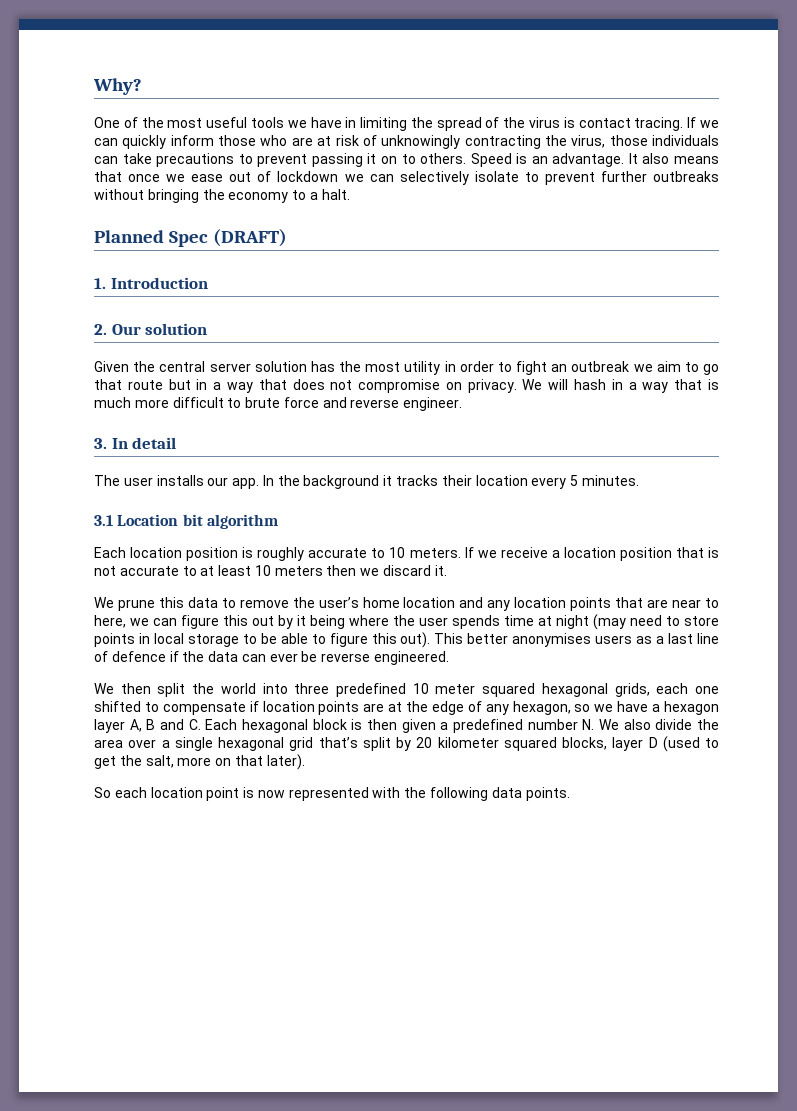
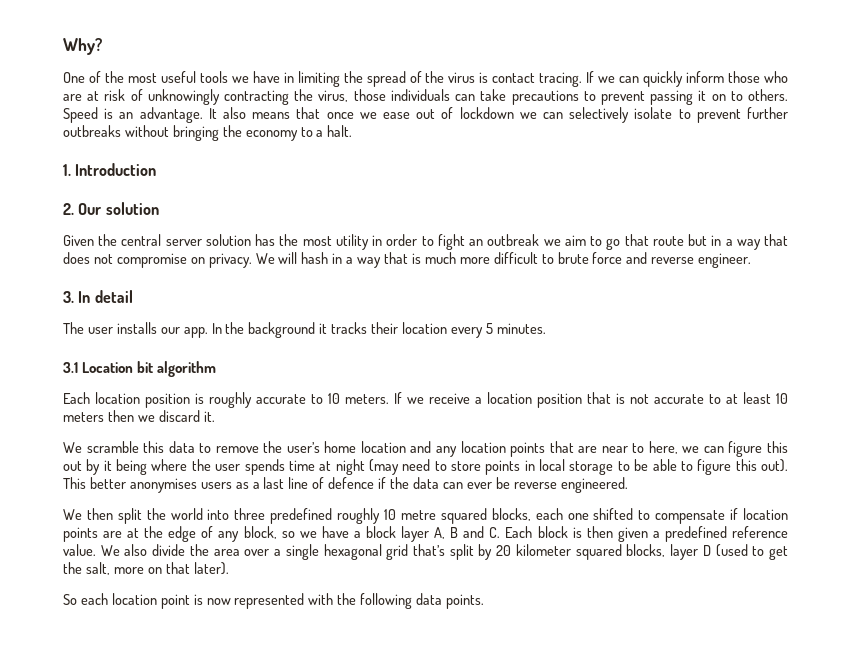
- Planned Spec (DRAFT)
- We prune this data to remove the user’s home location and any location points that are near to here, we can figure this out by it being where the user spends time at night (may need to store points in local storage to be able to figure this out).
+ We scramble this data to remove the user’s home location and any location points that are near to here, we can figure this out by it being where the user spends time at night (may need to store points in local storage to be able to figure this out).
- We then split the world into three predefined 10 meter squared hexagonal grids, each one shifted to compensate if location points are at the edge of any hexagon, so we have a hexagon layer A, B and C. Each hexagonal block is then given a predefined number N. We also divide the area over a single hexagonal grid that’s split by 20 kilometer squared blocks, layer D (used to get the salt, more on that later).
+ We then split the world into three predefined roughly 10 metre squared blocks, each one shifted to compensate if location points are at the edge of any block, so we have a block layer A, B and C. Each block is then given a predefined reference value. We also divide the area over a single hexagonal grid that’s split by 20 kilometer squared blocks, layer D (used to get the salt, more on that later).

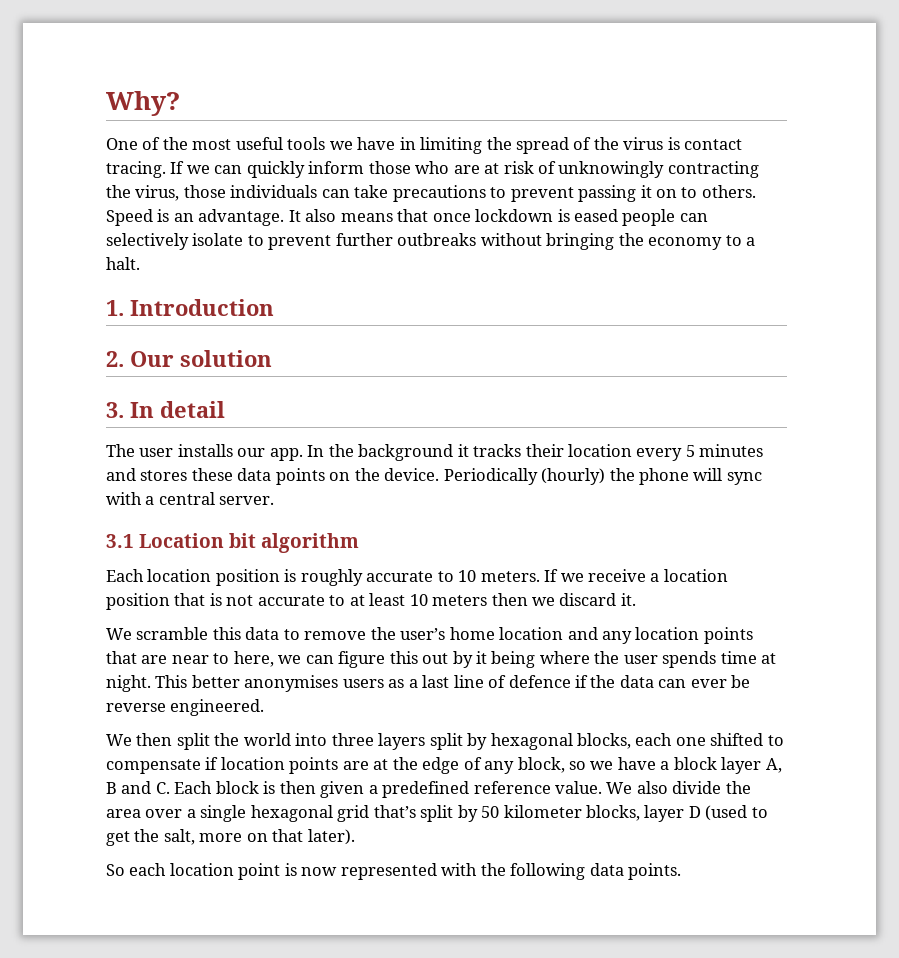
- It also means that once we ease out of lockdown we can selectively isolate to prevent further outbreaks without bringing the economy to a halt.
+ It also means that once lockdown is eased people can selectively isolate to prevent further outbreaks without bringing the economy to a halt.
- Given the central server solution has the most utility in order to fight an outbreak we aim to go that route but in a way that does not compromise on privacy. We will hash in a way that is much more difficult to brute force and reverse engineer.
- In the background it tracks their location every 5 minutes.
+ In the background it tracks their location every 5 minutes and stores these data points on the device. Periodically (hourly) the phone will sync with a central server.
- We scramble this data to remove the user’s home location and any location points that are near to here, we can figure this out by it being where the user spends time at night (may need to store points in local storage to be able to figure this out).
+ We scramble this data to remove the user’s home location and any location points that are near to here, we can figure this out by it being where the user spends time at night.
- We then split the world into three predefined roughly 10 metre squared blocks, each one shifted to compensate if location points are at the edge of any block, so we have a block layer A, B and C. Each block is then given a predefined reference value.
+ We then split the world into three layers split by hexagonal blocks, each one shifted to compensate if location points are at the edge of any block, so we have a block layer A, B and C. Each block is then given a predefined reference value.
- We also divide the area over a single hexagonal grid that’s split by 20 kilometer squared blocks, layer D (used to get the salt, more on that later).
+ We also divide the area over a single hexagonal grid that’s split by 50 kilometer blocks, layer D (used to get the salt, more on that later).

